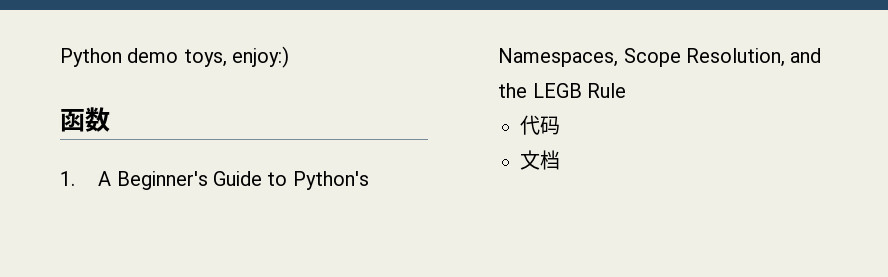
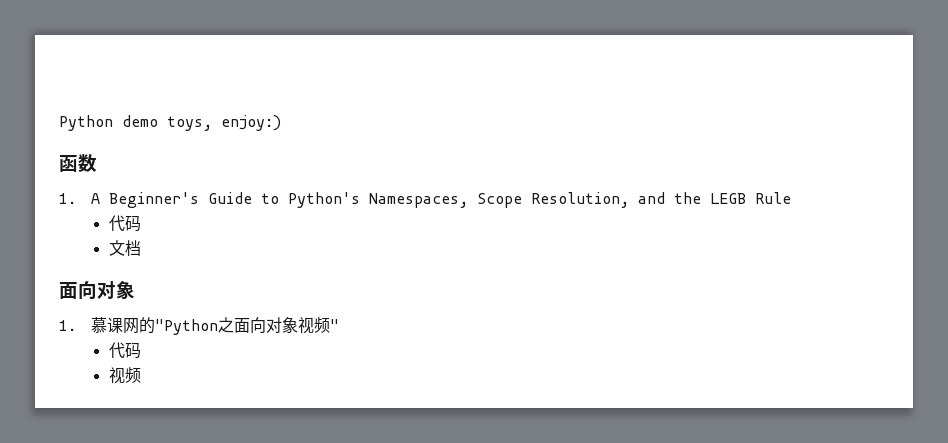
  文档
+ 面向对象
+ 1.慕课网的"Python之面向对象视频"
+ 代码
+ 视频

